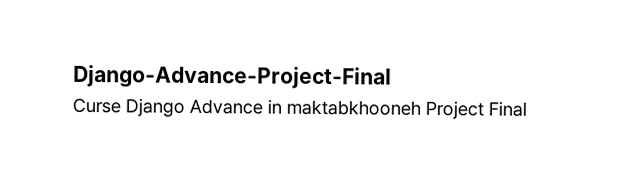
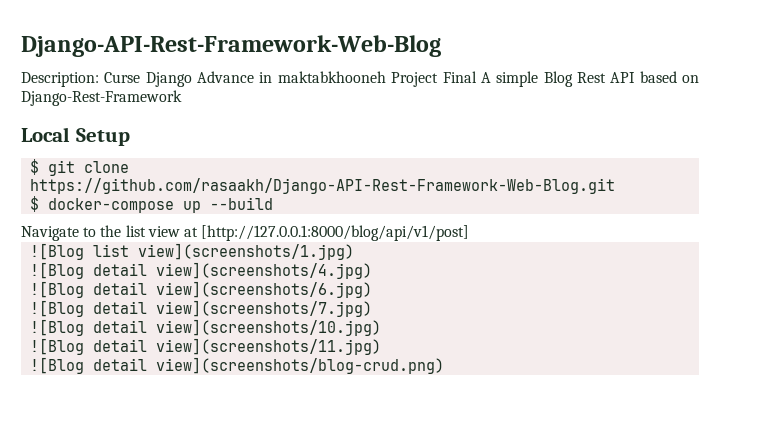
- Django-Advance-Project-Final
- Curse Django Advance in maktabkhooneh Project Final
+ Django-API-Rest-Framework-Web-Blog
+ Description: Curse Django Advance in maktabkhooneh Project Final A simple Blog Rest API based on Django-Rest-Framework
+ Local Setup
+ $ git clone https://github.com/rasaakh/Django-API-Rest-Framework-Web-Blog.git
+ $ docker-compose up --build
+ Navigate to the list view at [http://127.0.0.1:8000/blog/api/v1/post]
+ ![Blog list view](screenshots/1.jpg)
+ ![Blog detail view](screenshots/4.jpg)
+ ![Blog detail view](screenshots/6.jpg)
+ ![Blog detail view](screenshots/7.jpg)
+ ![Blog detail view](screenshots/10.jpg)
+ ![Blog detail view](screenshots/11.jpg)
+ ![Blog detail view](screenshots/blog-crud.png)

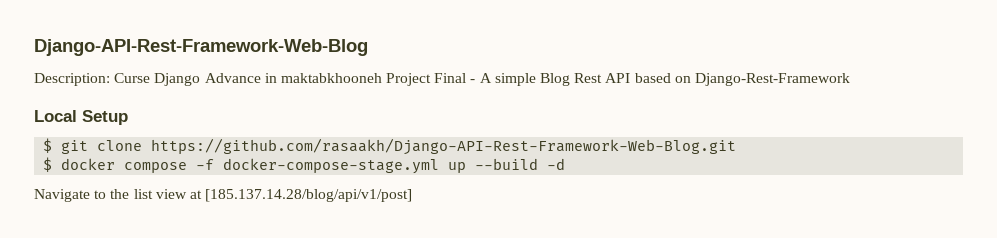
- Description: Curse Django Advance in maktabkhooneh Project Final A simple Blog Rest API based on Django-Rest-Framework
+ Description: Curse Django Advance in maktabkhooneh Project Final - A simple Blog Rest API based on Django-Rest-Framework
- $ docker-compose up --build
+ $ docker compose -f docker-compose-stage.yml up --build -d
- Navigate to the list view at [http://127.0.0.1:8000/blog/api/v1/post]
- ![Blog list view](screenshots/1.jpg)
- ![Blog detail view](screenshots/4.jpg)
- ![Blog detail view](screenshots/6.jpg)
- ![Blog detail view](screenshots/7.jpg)
- ![Blog detail view](screenshots/10.jpg)
- ![Blog detail view](screenshots/11.jpg)
- ![Blog detail view](screenshots/blog-crud.png)
+ Navigate to the list view at [185.137.14.28/blog/api/v1/post]

